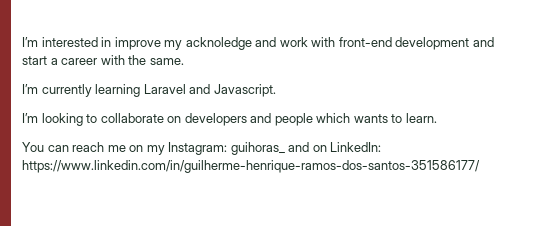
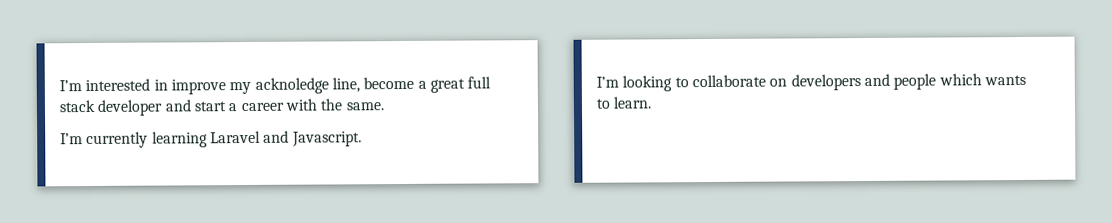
- I’m interested in improve my acknoledge and work with front-end development and start a career with the same.
+ I’m interested in improve my acknoledge line, become a great full stack developer and start a career with the same.
- You can reach me on my Instagram: guihoras_ and on LinkedIn: https://www.linkedin.com/in/guilherme-henrique-ramos-dos-santos-351586177/

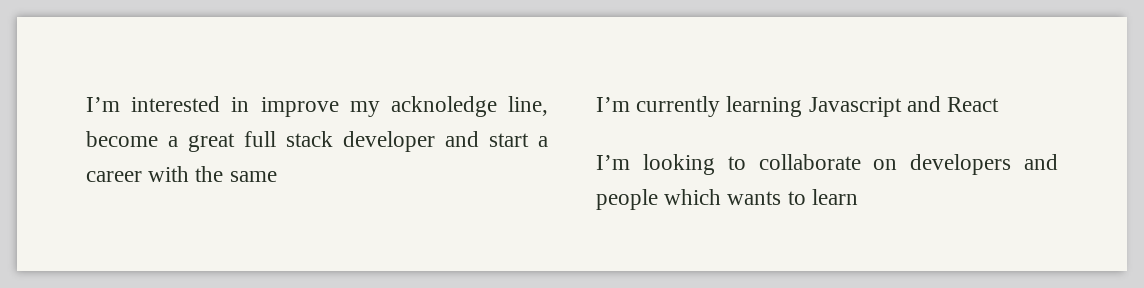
- I’m interested in improve my acknoledge line, become a great full stack developer and start a career with the same.
+ I’m interested in improve my acknoledge line, become a great full stack developer and start a career with the same
- I’m currently learning Laravel and Javascript.
+ I’m currently learning Javascript and React
- I’m looking to collaborate on developers and people which wants to learn.
+ I’m looking to collaborate on developers and people which wants to learn

